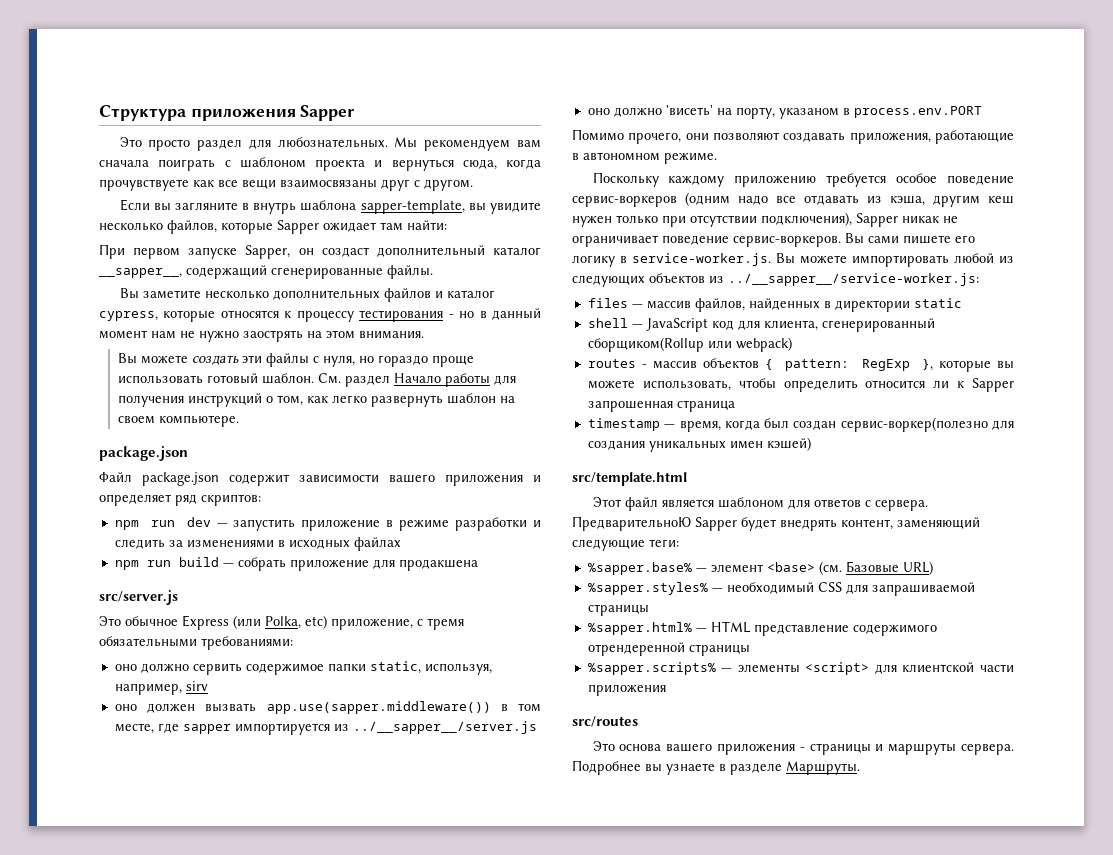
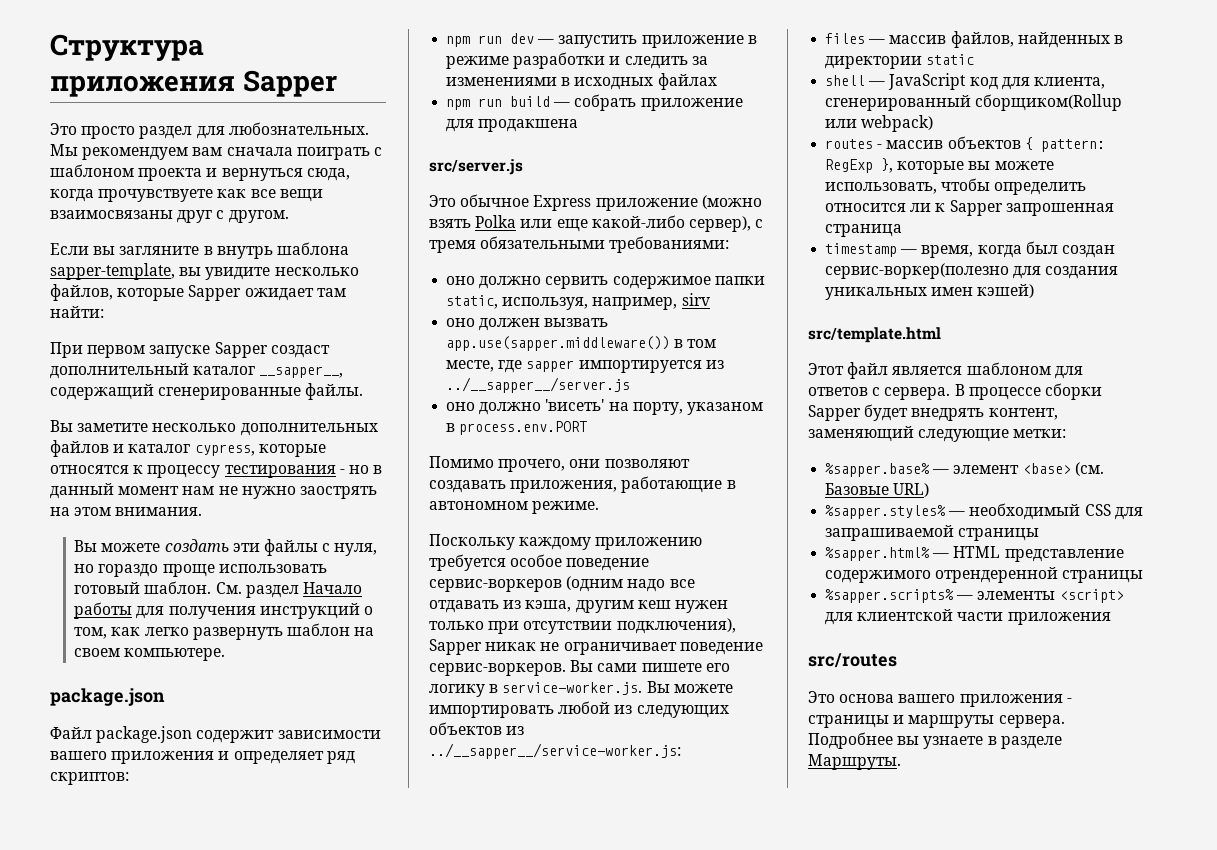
- При первом запуске Sapper, он создаст дополнительный каталог __sapper__, содержащий сгенерированные файлы.
+ При первом запуске Sapper создаст дополнительный каталог __sapper__, содержащий сгенерированные файлы.
- Это обычное Express (или Polka, etc) приложение, с тремя обязательными требованиями:
+ Это обычное Express приложение (можно взять Polka или еще какой-либо сервер), с тремя обязательными требованиями:
- ПредварительноЮ Sapper будет внедрять контент, заменяющий следующие теги:
+ В процессе сборки Sapper будет внедрять контент, заменяющий следующие метки:

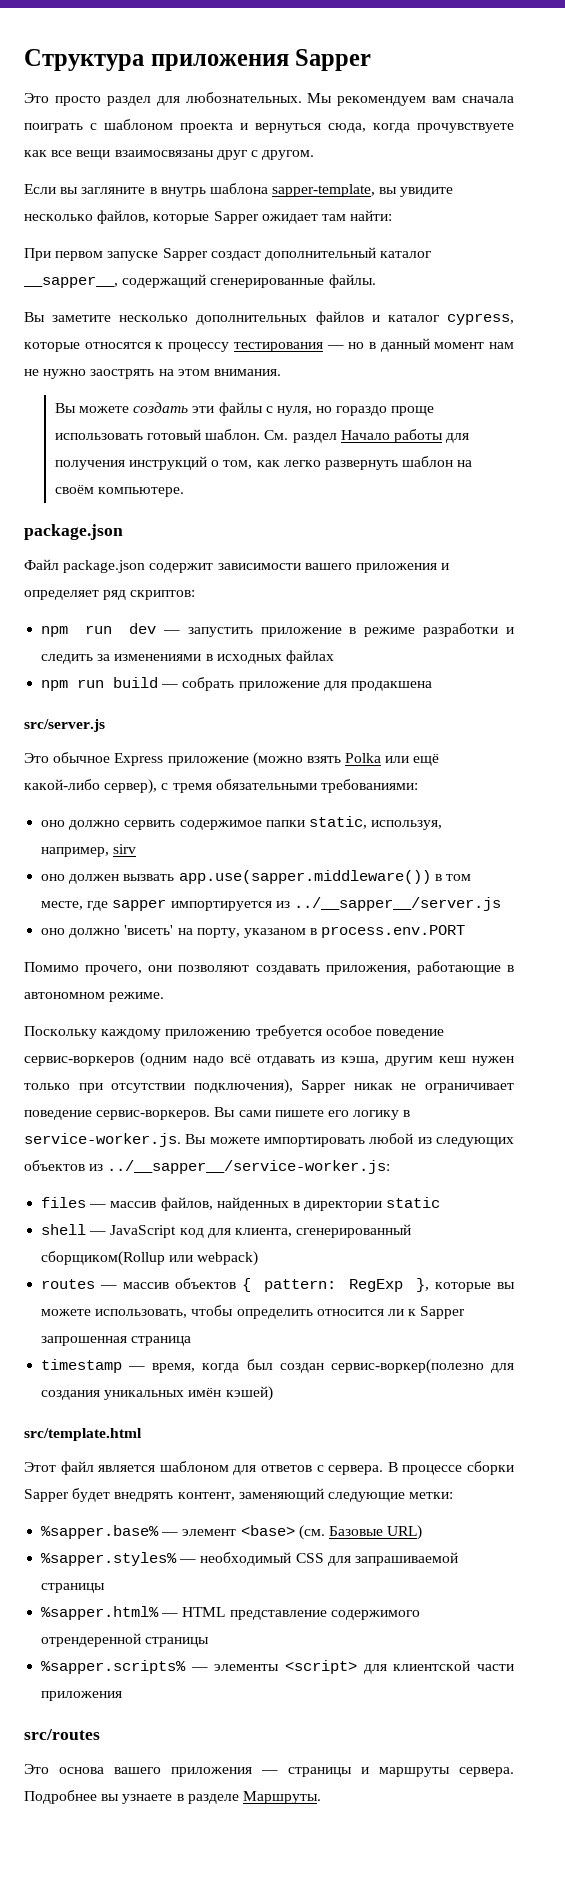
- Вы заметите несколько дополнительных файлов и каталог cypress, которые относятся к процессу тестирования - но в данный момент нам не нужно заострять на этом внимания.
+ Вы заметите несколько дополнительных файлов и каталог cypress, которые относятся к процессу тестирования — но в данный момент нам не нужно заострять на этом внимания.
- См. раздел Начало работы для получения инструкций о том, как легко развернуть шаблон на своем компьютере.
+ См. раздел Начало работы для получения инструкций о том, как легко развернуть шаблон на своём компьютере.
- Это обычное Express приложение (можно взять Polka или еще какой-либо сервер), с тремя обязательными требованиями:
+ Это обычное Express приложение (можно взять Polka или ещё какой-либо сервер), с тремя обязательными требованиями:
- Поскольку каждому приложению требуется особое поведение сервис-воркеров (одним надо все отдавать из кэша, другим кеш нужен только при отсутствии подключения), Sapper никак не ограничивает поведение сервис-воркеров.
+ Поскольку каждому приложению требуется особое поведение сервис-воркеров (одним надо всё отдавать из кэша, другим кеш нужен только при отсутствии подключения), Sapper никак не ограничивает поведение сервис-воркеров.
- routes - массив объектов { pattern: RegExp }, которые вы можете использовать, чтобы определить относится ли к Sapper запрошенная страница
+ routes — массив объектов { pattern: RegExp }, которые вы можете использовать, чтобы определить относится ли к Sapper запрошенная страница
- timestamp — время, когда был создан сервис-воркер(полезно для создания уникальных имен кэшей)
+ timestamp — время, когда был создан сервис-воркер(полезно для создания уникальных имён кэшей)
- Это основа вашего приложения - страницы и маршруты сервера.
+ Это основа вашего приложения — страницы и маршруты сервера.

